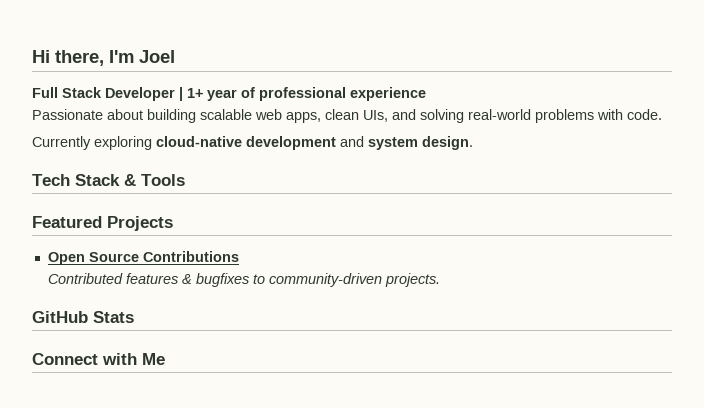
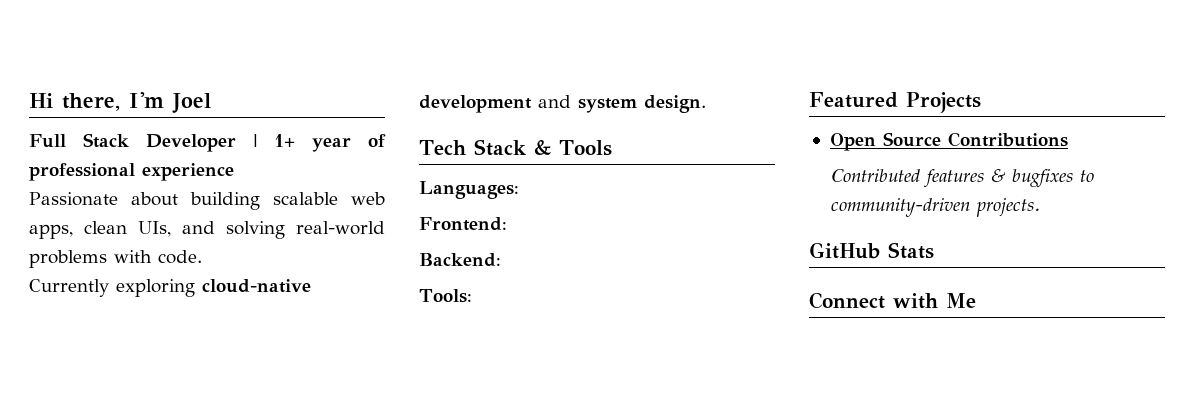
+ Languages:
+ Frontend:
+ Backend:
+ Tools:

